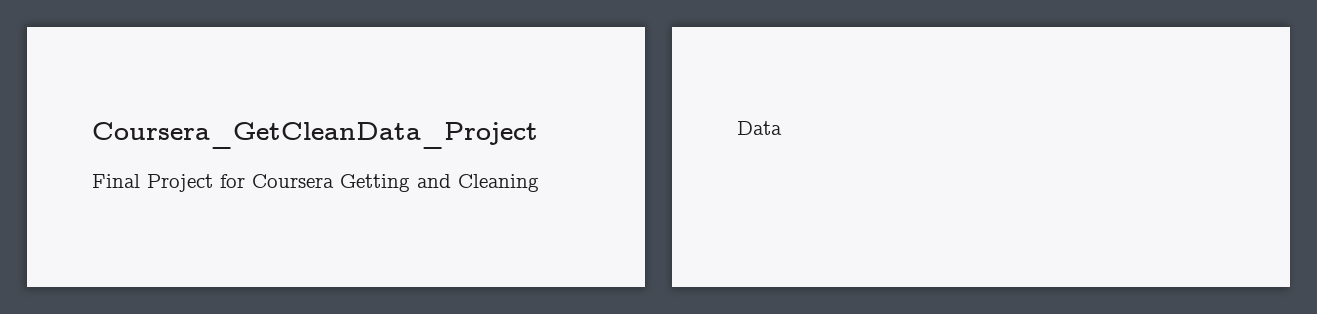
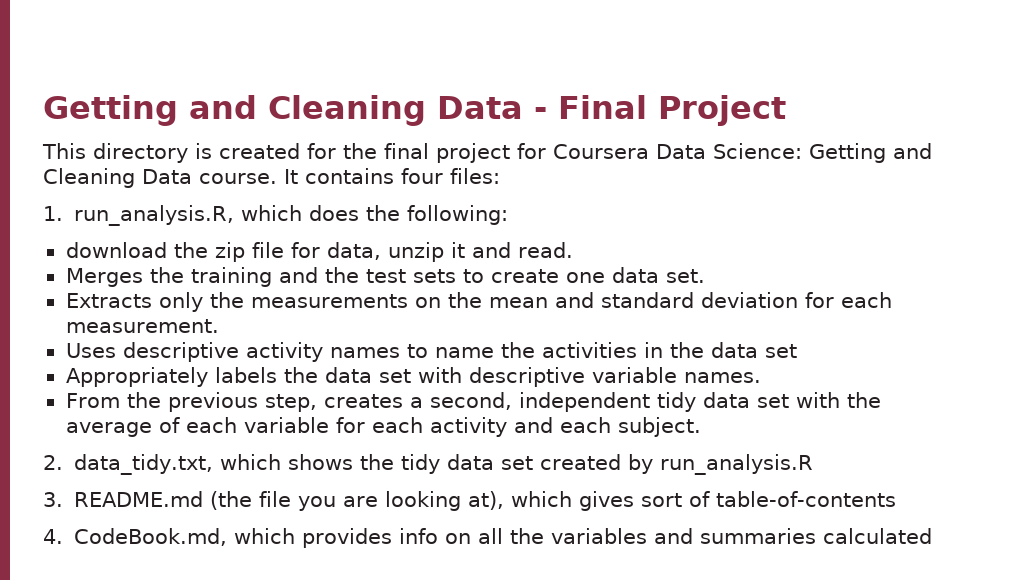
- Coursera_GetCleanData_Project
- Final Project for Coursera Getting and Cleaning Data
+ Getting and Cleaning Data - Final Project
+ This directory is created for the final project for Coursera Data Science: Getting and Cleaning Data course. It contains four files:
+ 1. run_analysis.R, which does the following:
+ download the zip file for data, unzip it and read.
+ Merges the training and the test sets to create one data set.
+ Extracts only the measurements on the mean and standard deviation for each measurement.
+ Uses descriptive activity names to name the activities in the data set
+ Appropriately labels the data set with descriptive variable names.
+ From the previous step, creates a second, independent tidy data set with the average of each variable for each activity and each subject.
+ 2. data_tidy.txt, which shows the tidy data set created by run_analysis.R
+ 3. README.md (the file you are looking at), which gives sort of table-of-contents
+ 4. CodeBook.md, which provides info on all the variables and summaries calculated

